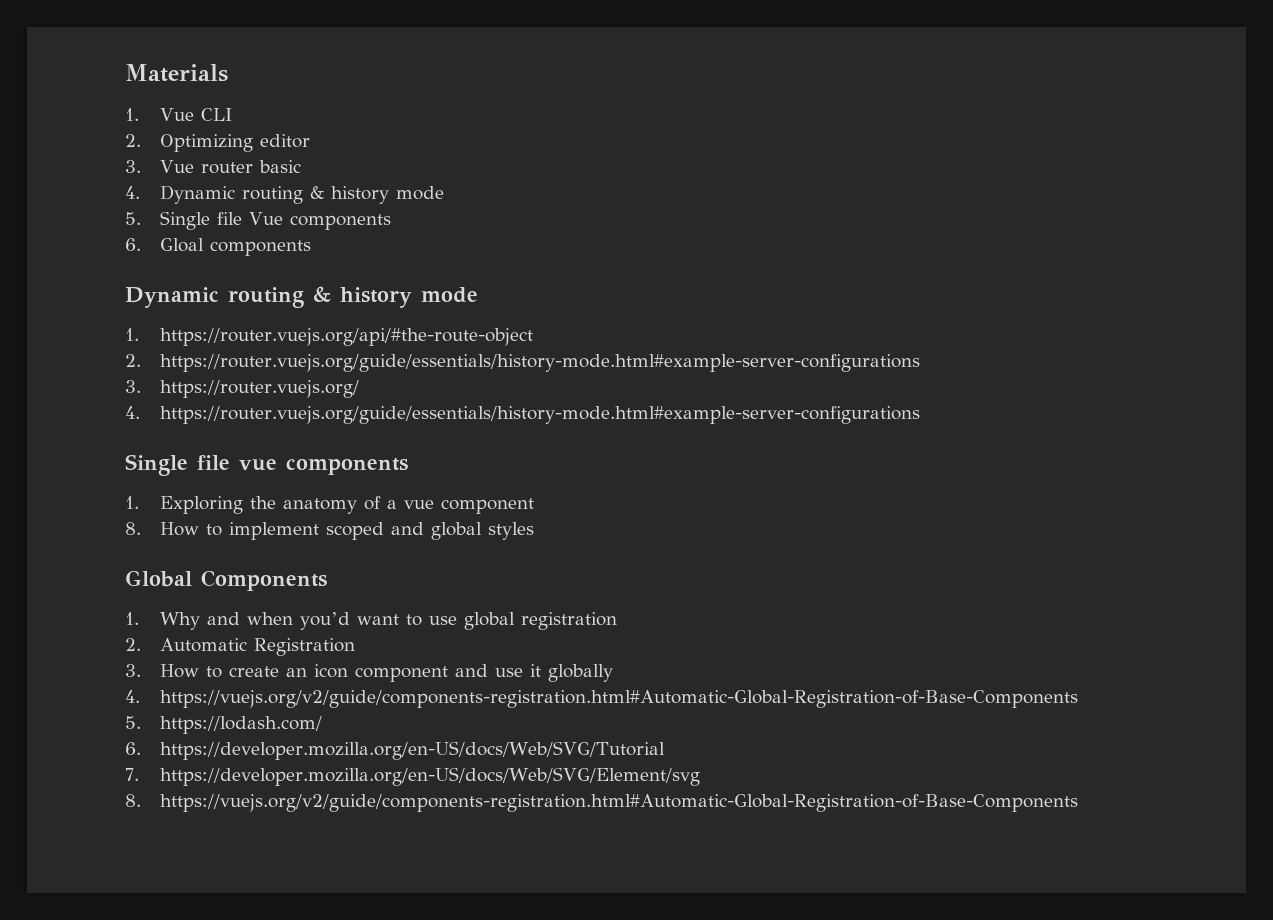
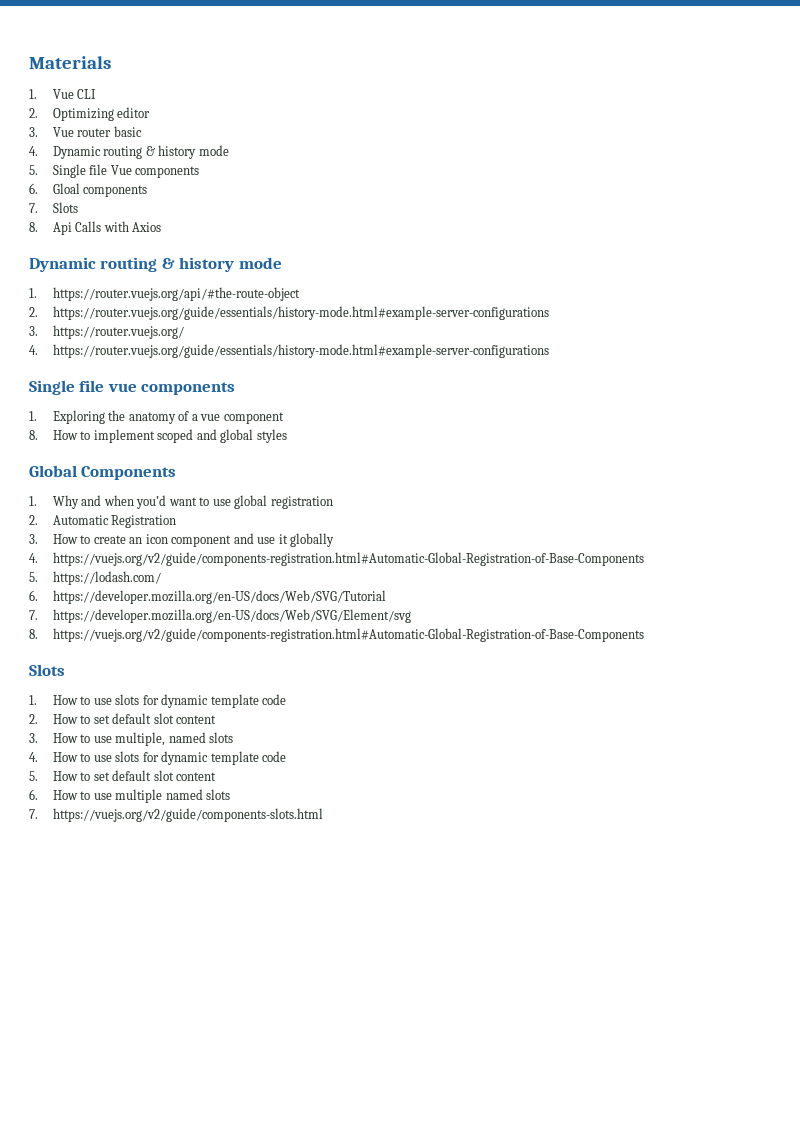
+ 7. Slots
+ 8. Api Calls with Axios
  8. https://vuejs.org/v2/guide/components-registration.html#Automatic-Global-Registration-of-Base-Components
+ Slots
+ 1. How to use slots for dynamic template code
+ 2. How to set default slot content
+ 3. How to use multiple, named slots
+ 4. How to use slots for dynamic template code
+ 5. How to set default slot content
+ 6. How to use multiple named slots
+ 7. https://vuejs.org/v2/guide/components-slots.html

